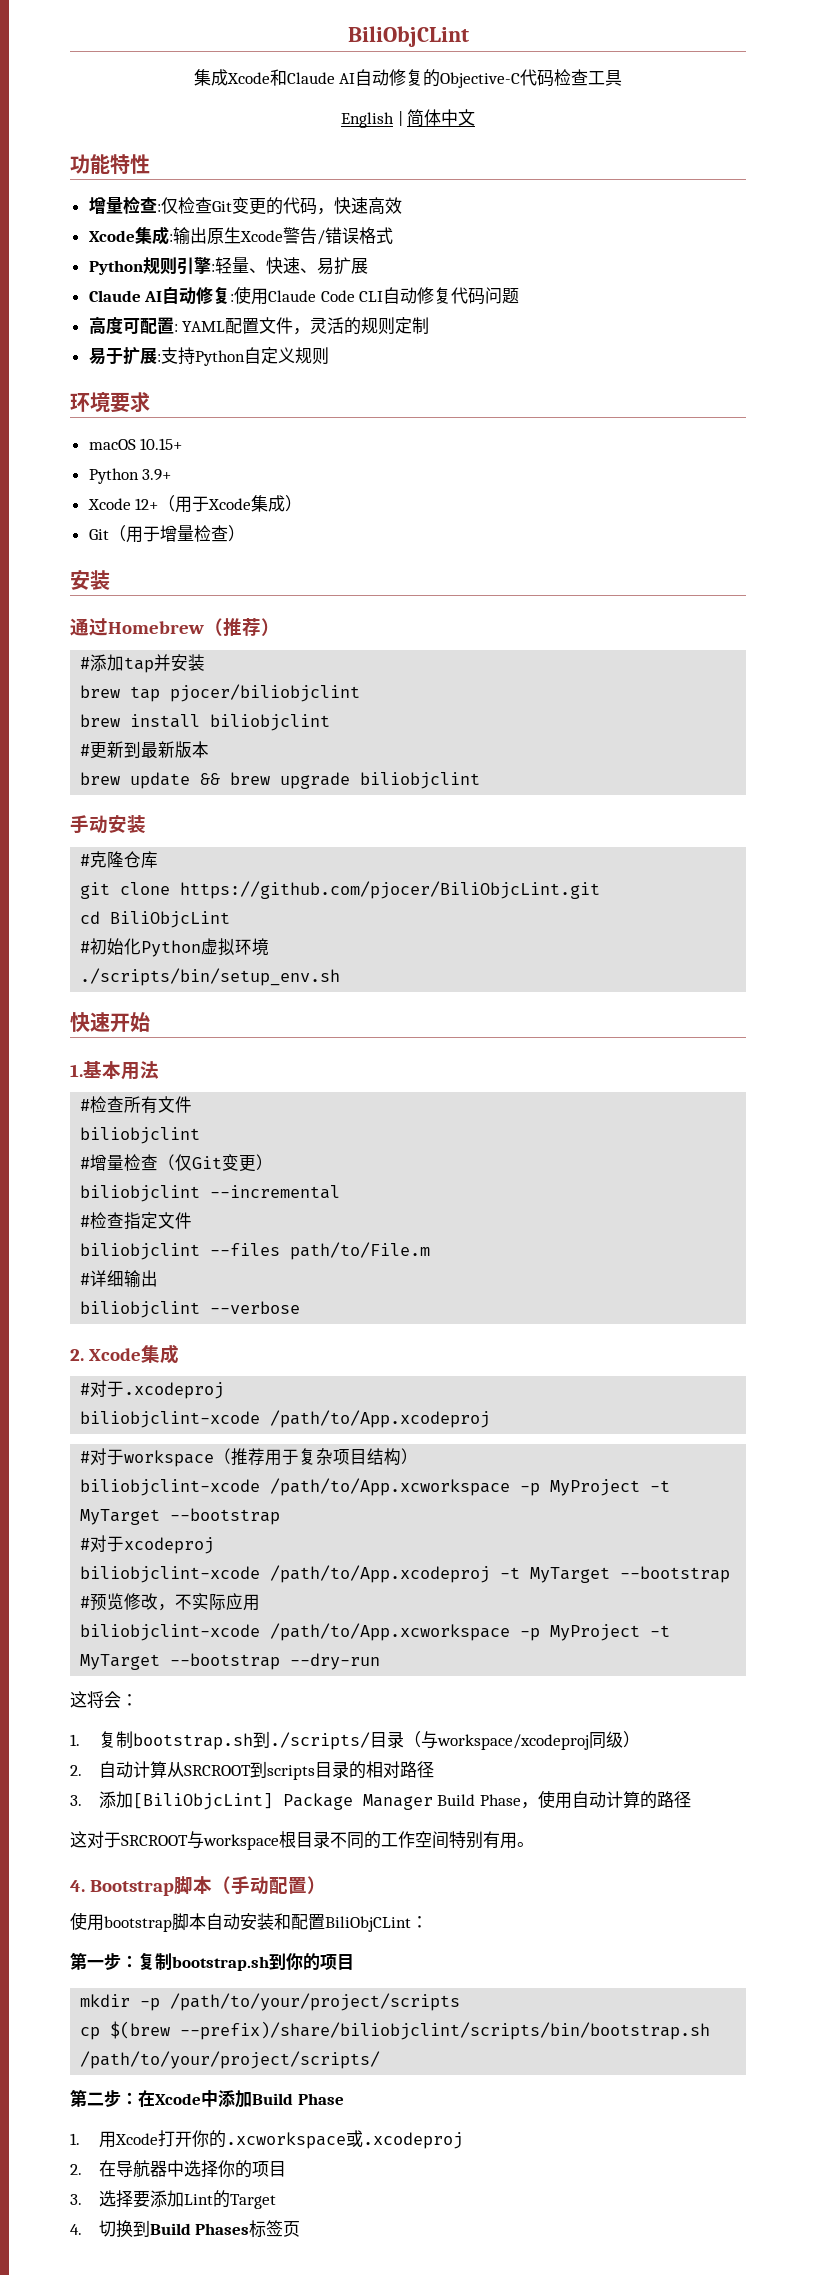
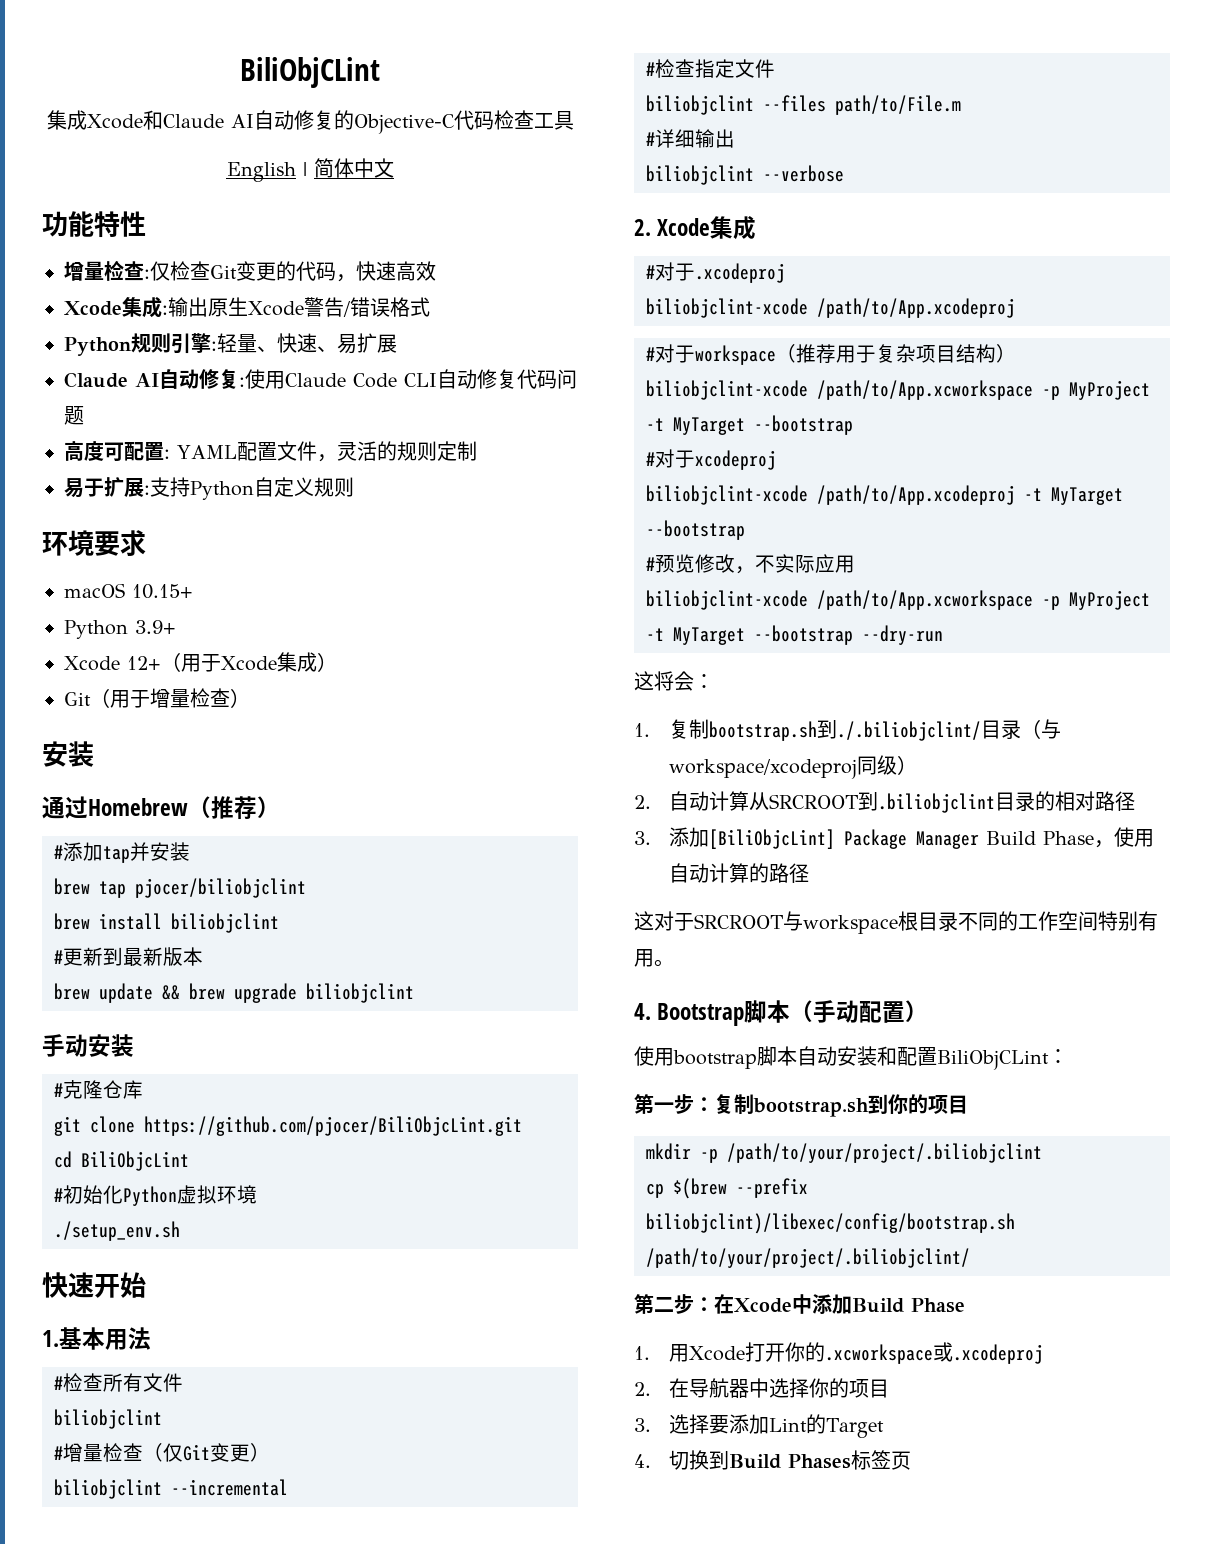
- ./scripts/bin/setup_env.sh
+ ./setup_env.sh
- 1.复制bootstrap.sh到./scripts/目录（与workspace/xcodeproj同级）
+ 1.复制bootstrap.sh到./.biliobjclint/目录（与workspace/xcodeproj同级）
- 2.自动计算从SRCROOT到scripts目录的相对路径
+ 2.自动计算从SRCROOT到.biliobjclint目录的相对路径
- mkdir -p /path/to/your/project/scripts
+ mkdir -p /path/to/your/project/.biliobjclint
- cp $(brew --prefix)/share/biliobjclint/scripts/bin/bootstrap.sh /path/to/your/project/scripts/
+ cp $(brew --prefix biliobjclint)/libexec/config/bootstrap.sh /path/to/your/project/.biliobjclint/

